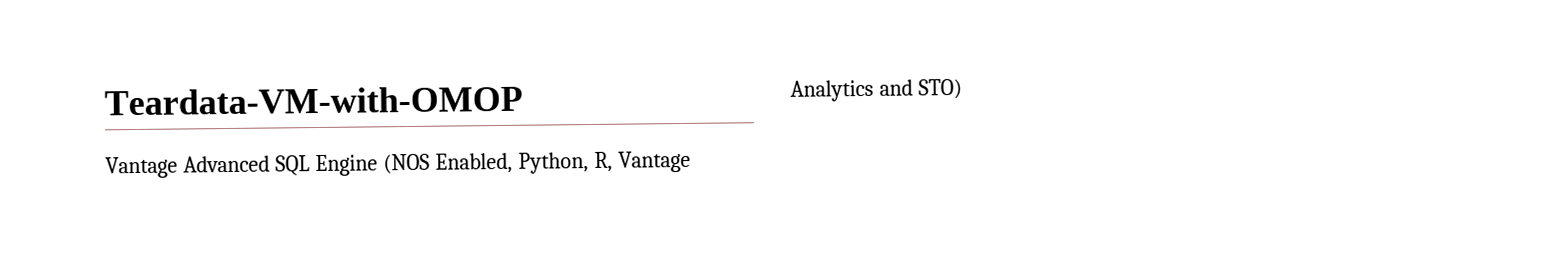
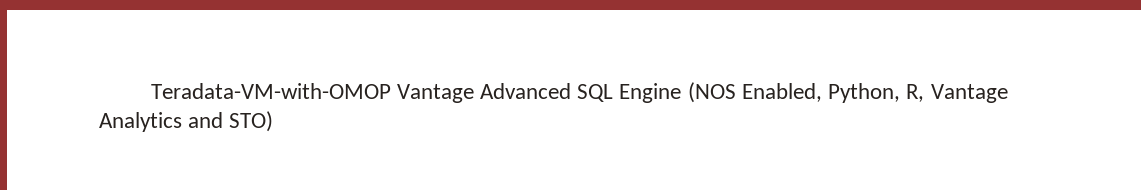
- Teardata-VM-with-OMOP
- Vantage Advanced SQL Engine (NOS Enabled, Python, R, Vantage Analytics and STO)
+ Teradata-VM-with-OMOP Vantage Advanced SQL Engine (NOS Enabled, Python, R, Vantage Analytics and STO)

